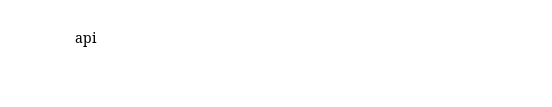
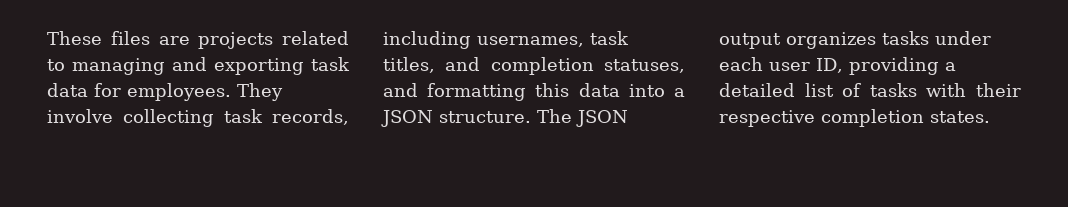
- api
+ These files are projects related to managing and exporting task data for employees. They involve collecting task records, including usernames, task titles, and completion statuses, and formatting this data into a JSON structure. The JSON output organizes tasks under each user ID, providing a detailed list of tasks with their respective completion states.

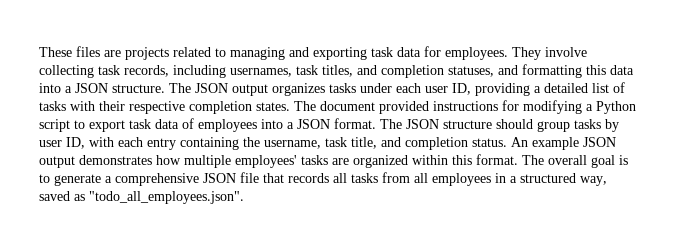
+ The document provided instructions for modifying a Python script to export task data of employees into a JSON format. The JSON structure should group tasks by user ID, with each entry containing the username, task title, and completion status. An example JSON output demonstrates how multiple employees' tasks are organized within this format. The overall goal is to generate a comprehensive JSON file that records all tasks from all employees in a structured way, saved as "todo_all_employees.json".

